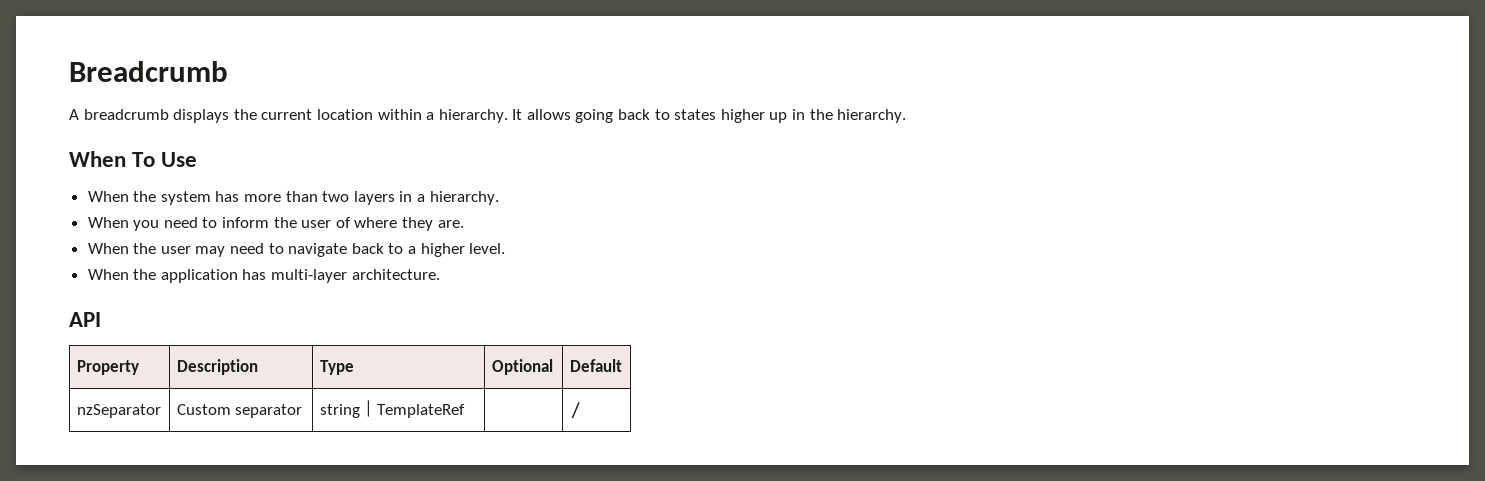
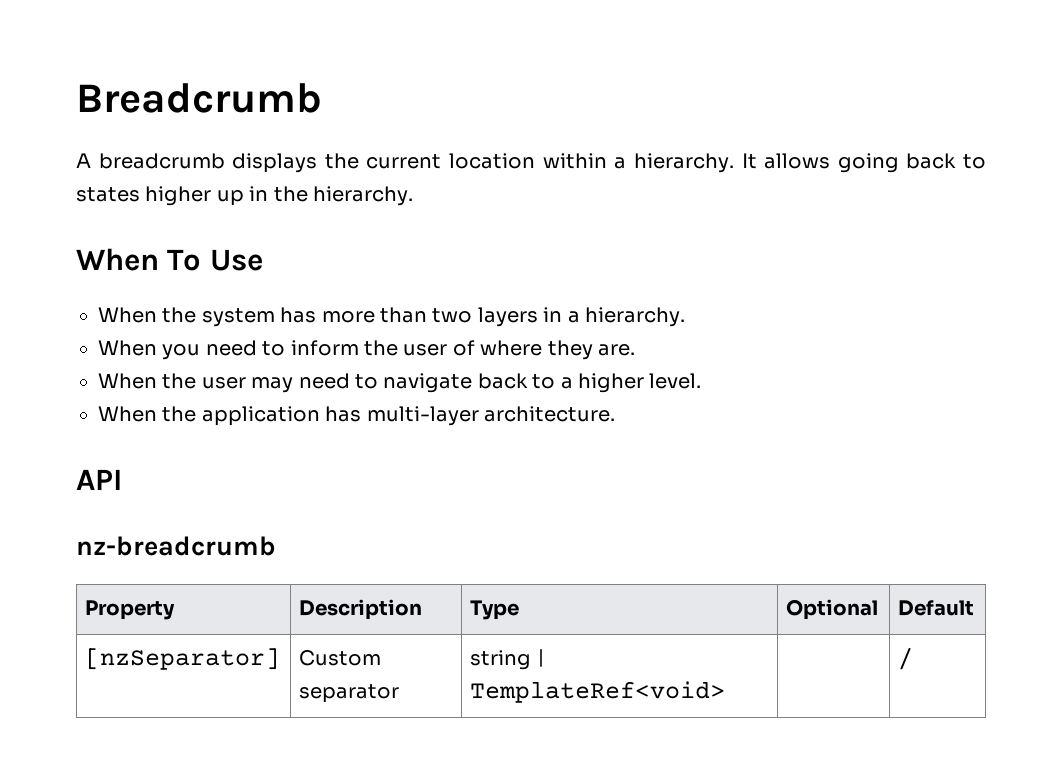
+ nz-breadcrumb
- nzSeparator | Custom separator | string丨TemplateRef | | /
+ [nzSeparator] | Custom separator | string丨TemplateRef<void> | | /

